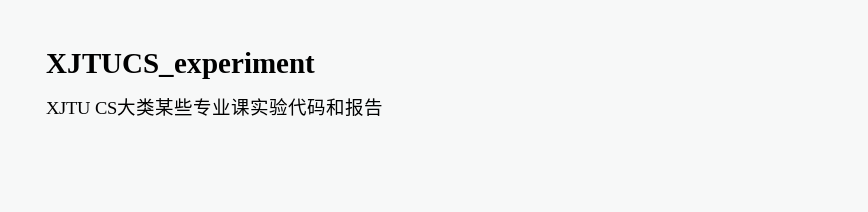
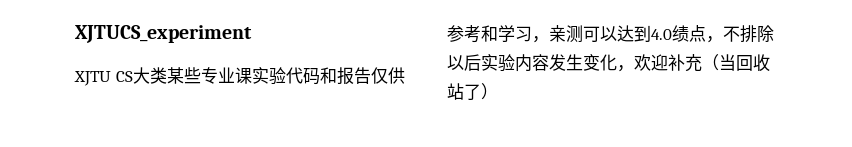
- XJTU CS大类某些专业课实验代码和报告
+ XJTU CS大类某些专业课实验代码和报告仅供参考和学习，亲测可以达到4.0绩点，不排除以后实验内容发生变化，欢迎补充（当回收站了）

